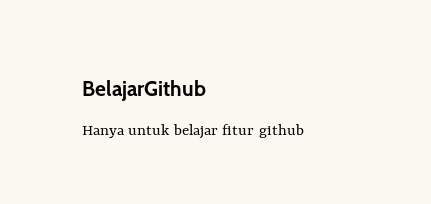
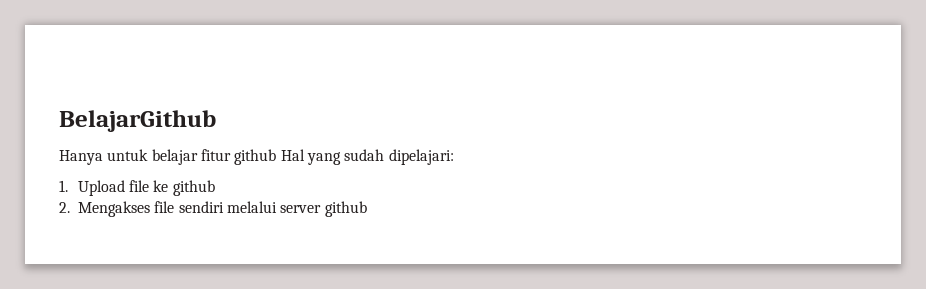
- Hanya untuk belajar fitur github
+ Hanya untuk belajar fitur github Hal yang sudah dipelajari:
+ 1. Upload file ke github
+ 2. Mengakses file sendiri melalui server github

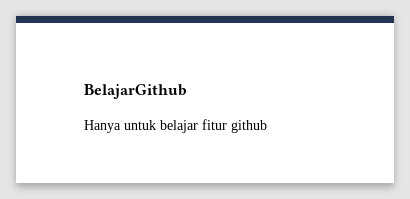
- Hanya untuk belajar fitur github Hal yang sudah dipelajari:
- 1. Upload file ke github
- 2. Mengakses file sendiri melalui server github
+ Hanya untuk belajar fitur github

